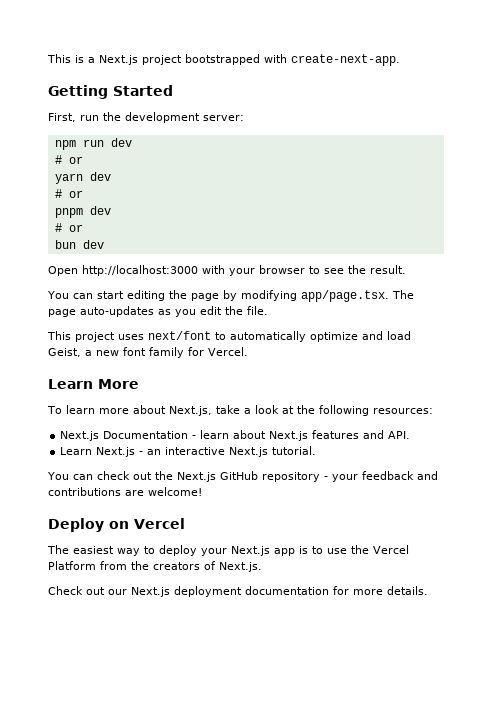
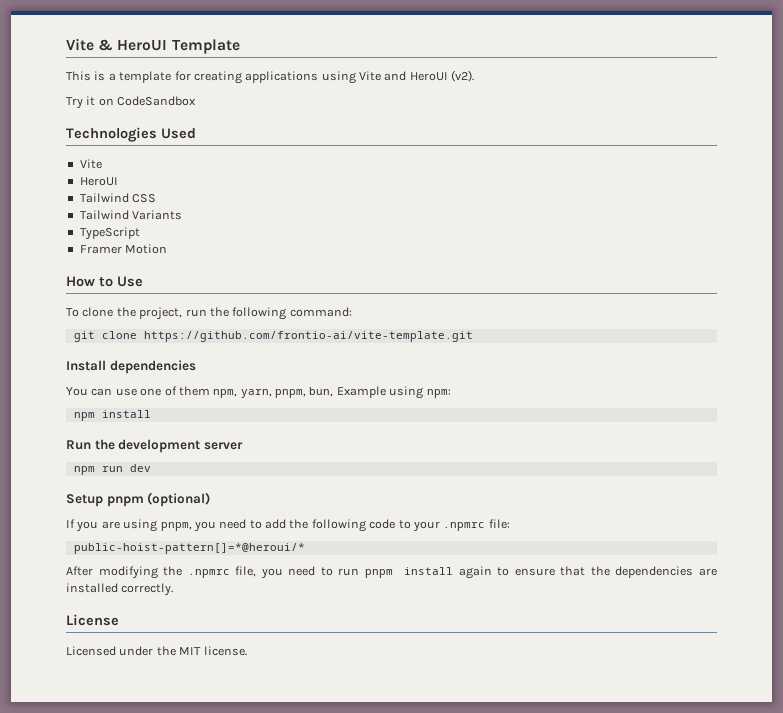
- This is a Next.js project bootstrapped with create-next-app.
- Getting Started
- First, run the development server:
+ Vite & HeroUI Template
+ This is a template for creating applications using Vite and HeroUI (v2).
+ Try it on CodeSandbox
+ Technologies Used
+ Vite
+ HeroUI
+ Tailwind CSS
+ Tailwind Variants
+ TypeScript
+ Framer Motion
+ How to Use
+ To clone the project, run the following command:
+ git clone https://github.com/frontio-ai/vite-template.git
+ Install dependencies
+ You can use one of them npm, yarn, pnpm, bun, Example using npm:
+ npm install
+ Run the development server
  npm run dev
- # or
- yarn dev
- # or
- pnpm dev
- # or
- bun dev
- Open http://localhost:3000 with your browser to see the result.
- You can start editing the page by modifying app/page.tsx. The page auto-updates as you edit the file.
- This project uses next/font to automatically optimize and load Geist, a new font family for Vercel.
- Learn More
- To learn more about Next.js, take a look at the following resources:
- Next.js Documentation - learn about Next.js features and API.
- Learn Next.js - an interactive Next.js tutorial.
- You can check out the Next.js GitHub repository - your feedback and contributions are welcome!
- Deploy on Vercel
- The easiest way to deploy your Next.js app is to use the Vercel Platform from the creators of Next.js.
- Check out our Next.js deployment documentation for more details.
+ Setup pnpm (optional)
+ If you are using pnpm, you need to add the following code to your .npmrc file:
+ public-hoist-pattern[]=*@heroui/*
+ After modifying the .npmrc file, you need to run pnpm install again to ensure that the dependencies are installed correctly.
+ License
+ Licensed under the MIT license.

